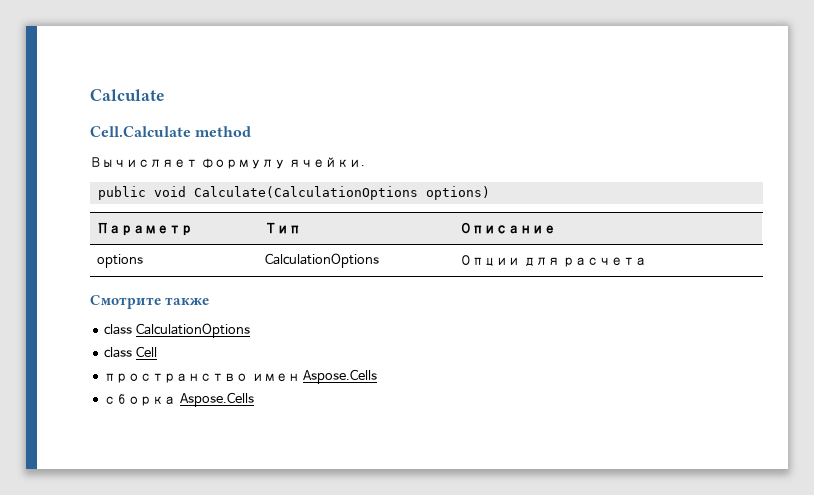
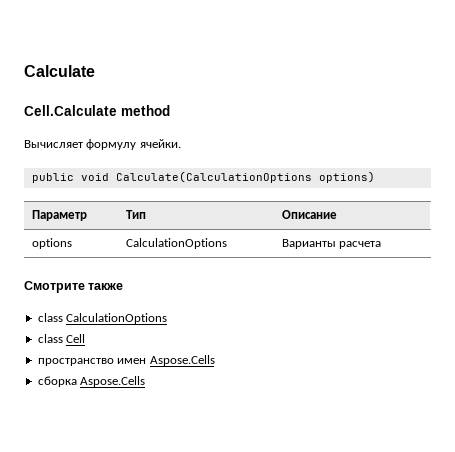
- options | CalculationOptions | Опции для расчета
+ options | CalculationOptions | Варианты расчета

